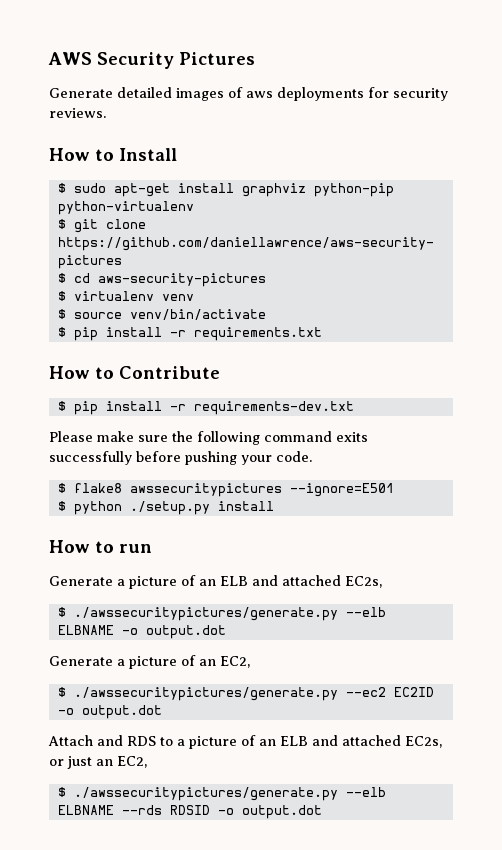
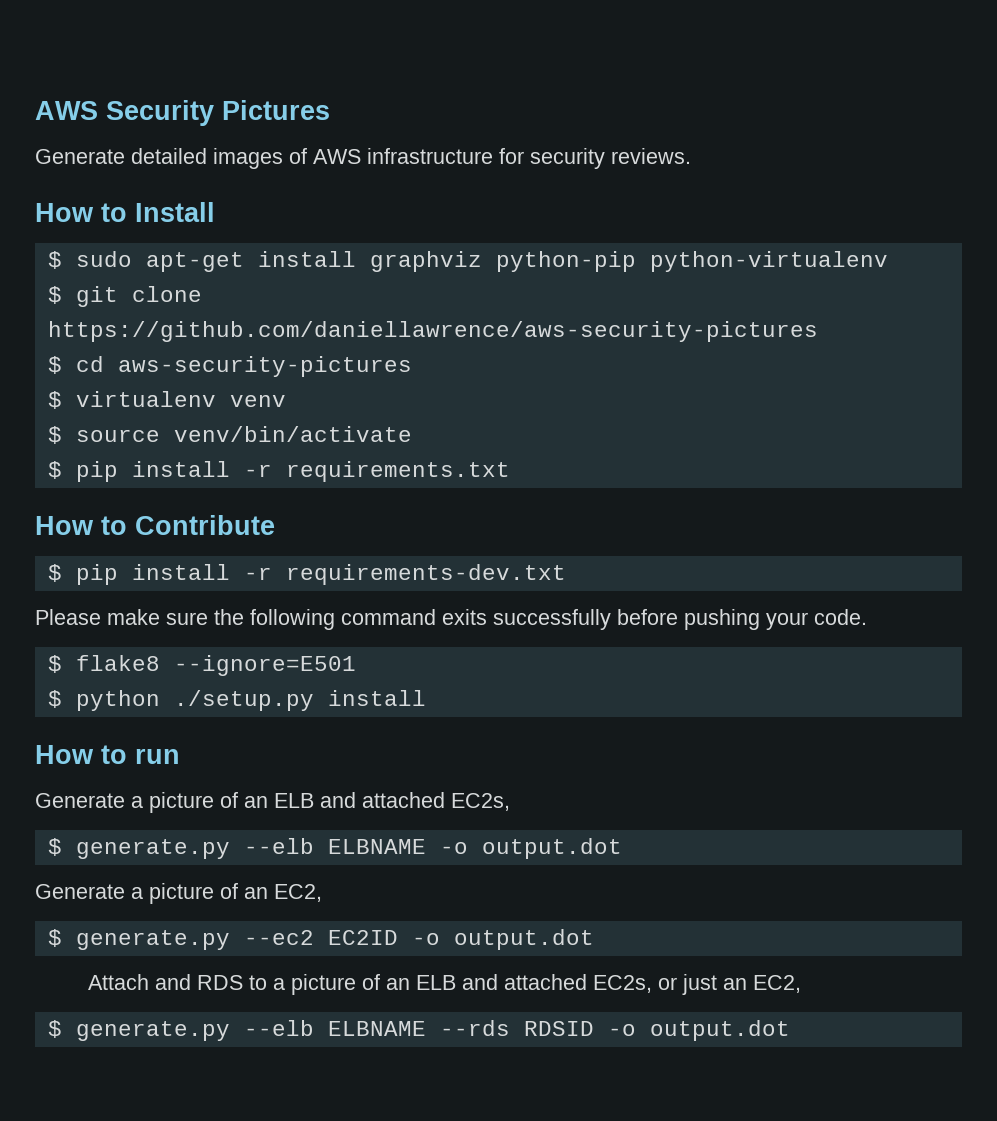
- Generate detailed images of aws deployments for security reviews.
+ Generate detailed images of AWS infrastructure for security reviews.
- $ flake8 awssecuritypictures --ignore=E501
+ $ flake8 --ignore=E501
- $ ./awssecuritypictures/generate.py --elb ELBNAME -o output.dot
+ $ generate.py --elb ELBNAME -o output.dot
- $ ./awssecuritypictures/generate.py --ec2 EC2ID -o output.dot
+ $ generate.py --ec2 EC2ID -o output.dot
- $ ./awssecuritypictures/generate.py --elb ELBNAME --rds RDSID -o output.dot
+ $ generate.py --elb ELBNAME --rds RDSID -o output.dot

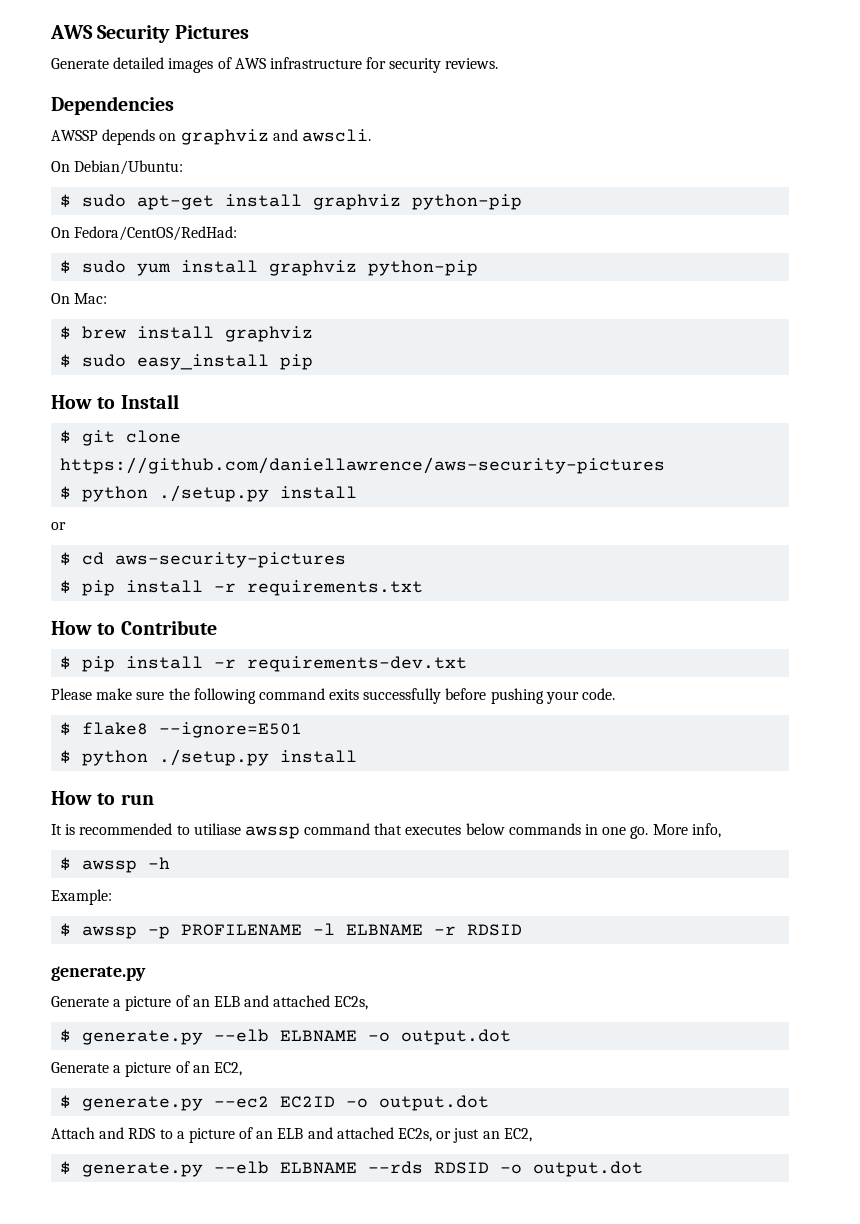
- How to Install
+ Dependencies
+ AWSSP depends on graphviz and awscli.
+ On Debian/Ubuntu:
- $ sudo apt-get install graphviz python-pip python-virtualenv
+ $ sudo apt-get install graphviz python-pip
+ On Fedora/CentOS/RedHad:
+ $ sudo yum install graphviz python-pip
+ On Mac:
+ $ brew install graphviz
+ $ sudo easy_install pip
+ How to Install
  $ git clone https://github.com/daniellawrence/aws-security-pictures
+ $ python ./setup.py install
+ or
  $ cd aws-security-pictures
- $ virtualenv venv
- $ source venv/bin/activate
+ It is recommended to utiliase awssp command that executes below commands in one go. More info,
+ $ awssp -h
+ Example:
+ $ awssp -p PROFILENAME -l ELBNAME -r RDSID
+ generate.py

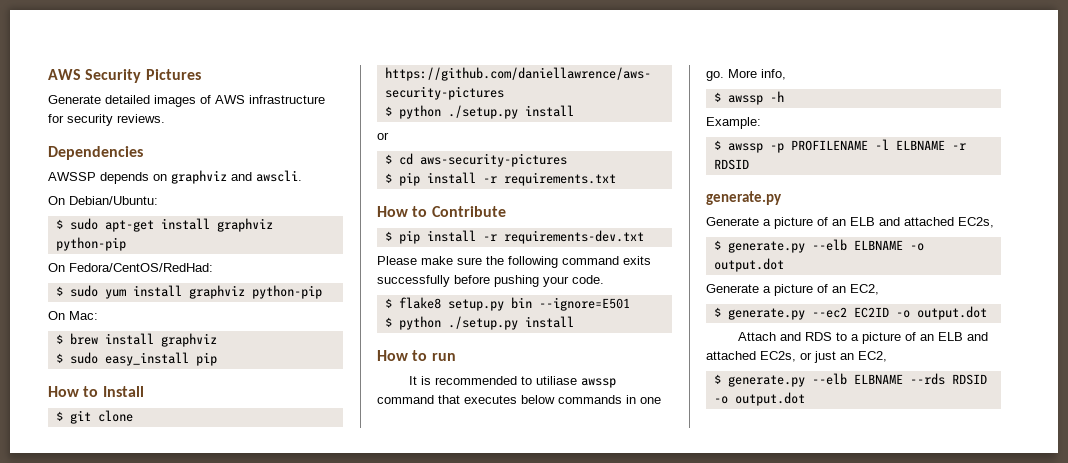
- $ flake8 --ignore=E501
+ $ flake8 setup.py bin --ignore=E501

